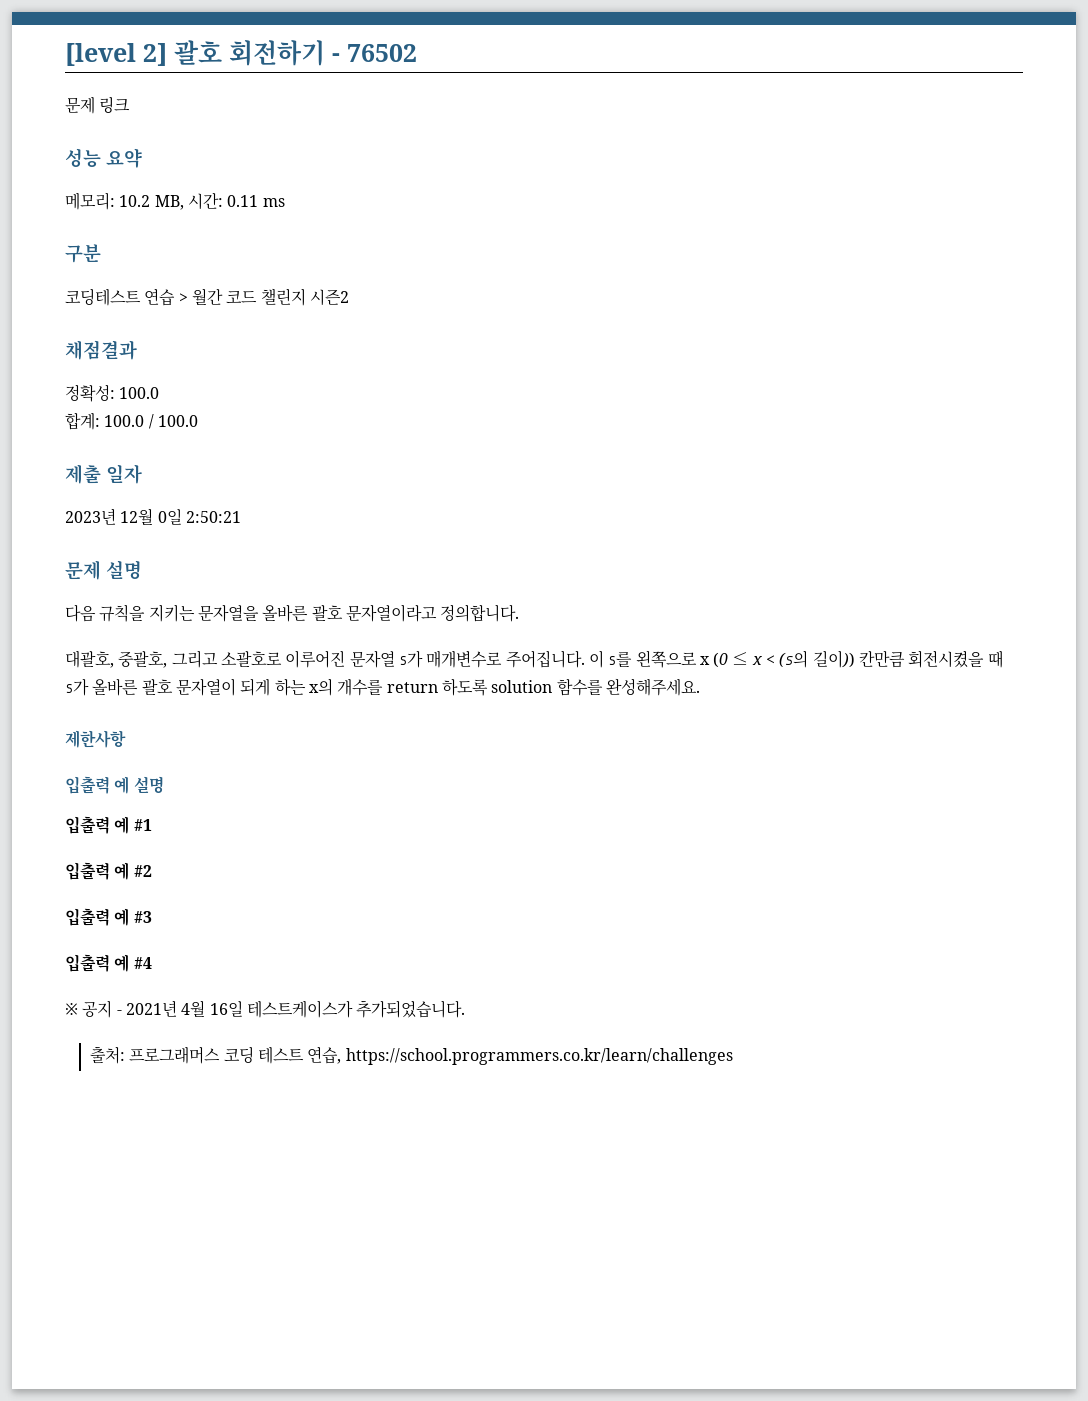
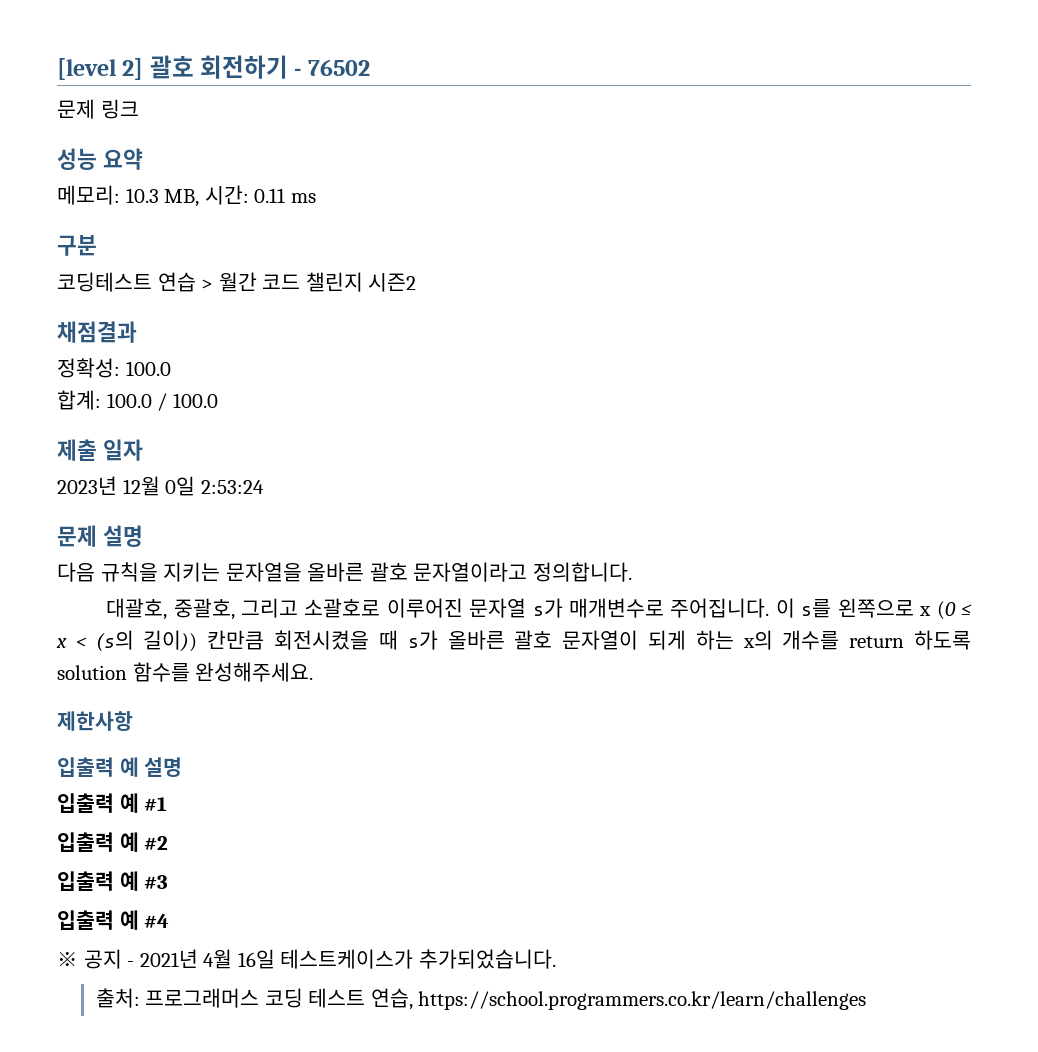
- 메모리: 10.2 MB, 시간: 0.11 ms
+ 메모리: 10.3 MB, 시간: 0.11 ms
- 2023년 12월 0일 2:50:21
+ 2023년 12월 0일 2:53:24

